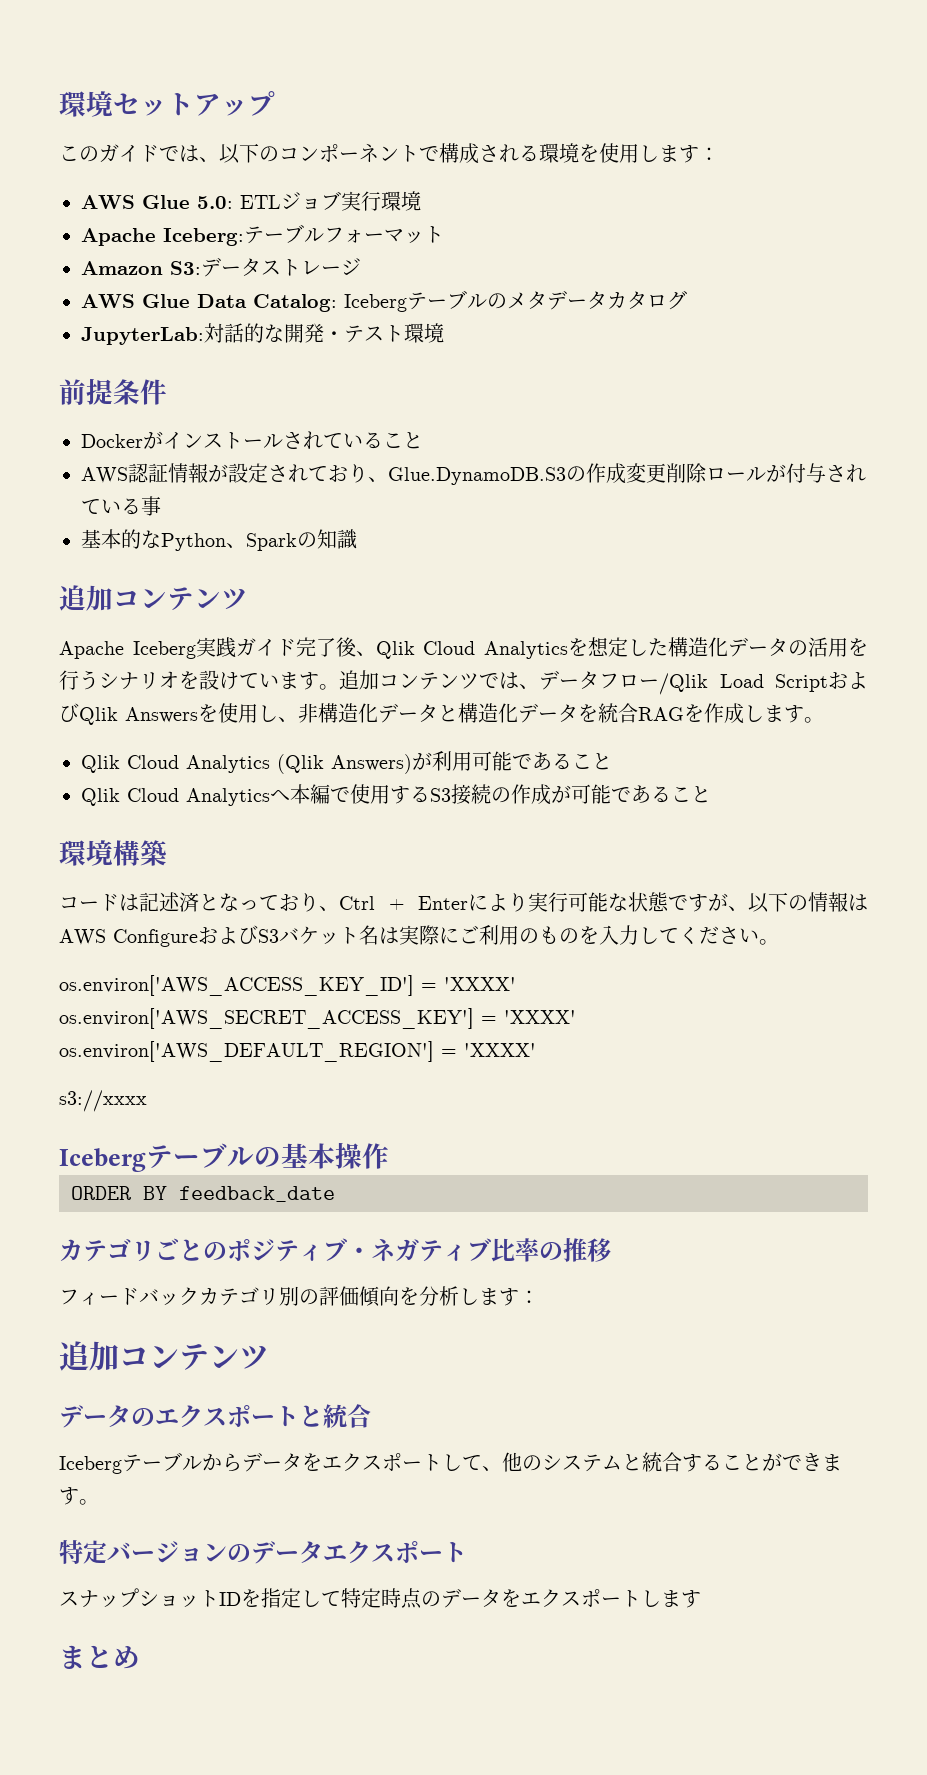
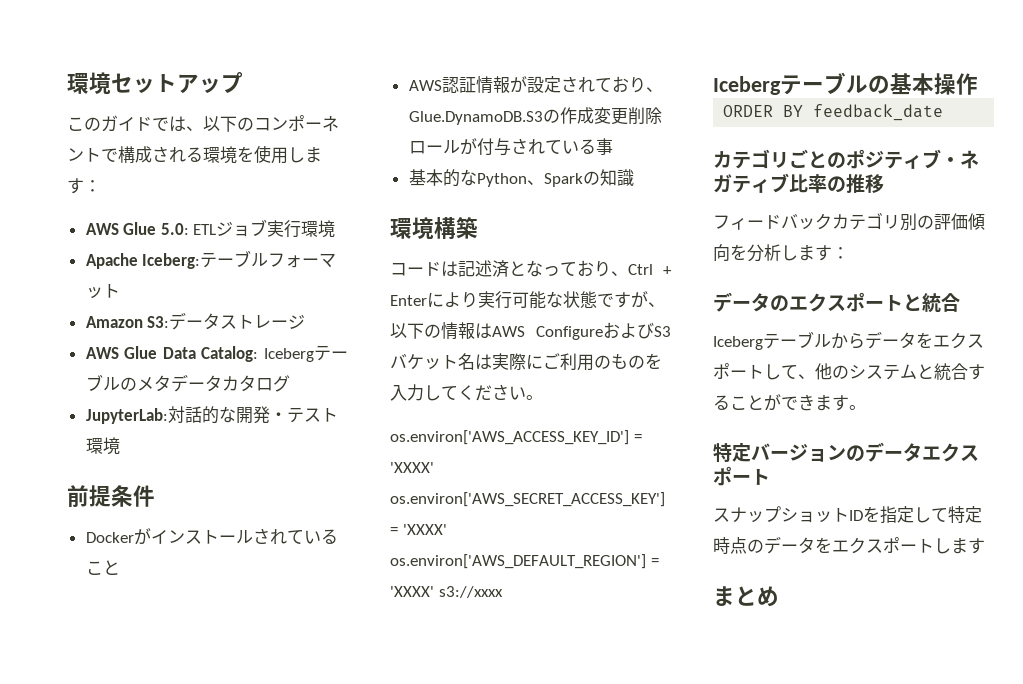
  基本的なPython、Sparkの知識
- 追加コンテンツ
- Apache Iceberg実践ガイド完了後、Qlik Cloud Analyticsを想定した構造化データの活用を行うシナリオを設けています。追加コンテンツでは、データフロー/Qlik Load ScriptおよびQlik Answersを使用し、非構造化データと構造化データを統合RAGを作成します。
- Qlik Cloud Analytics (Qlik Answers)が利用可能であること
- Qlik Cloud Analyticsへ本編で使用するS3接続の作成が可能であること
- os.environ['AWS_ACCESS_KEY_ID'] = 'XXXX' os.environ['AWS_SECRET_ACCESS_KEY'] = 'XXXX' os.environ['AWS_DEFAULT_REGION'] = 'XXXX'
- s3://xxxx
+ os.environ['AWS_ACCESS_KEY_ID'] = 'XXXX' os.environ['AWS_SECRET_ACCESS_KEY'] = 'XXXX' os.environ['AWS_DEFAULT_REGION'] = 'XXXX' s3://xxxx
  フィードバックカテゴリ別の評価傾向を分析します：
- 追加コンテンツ

